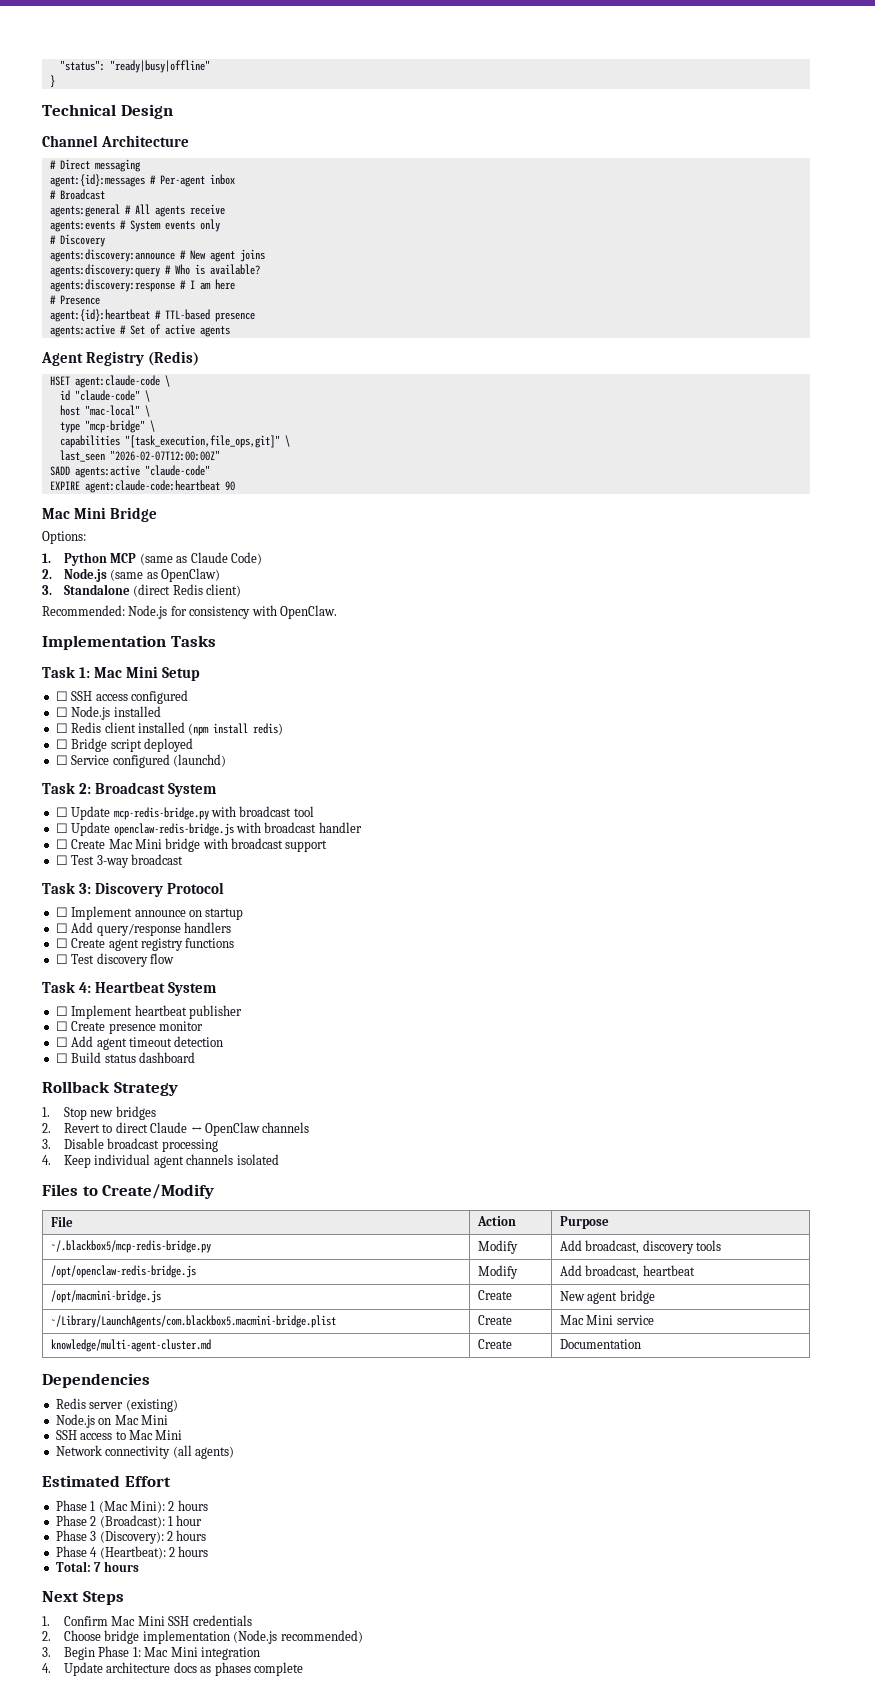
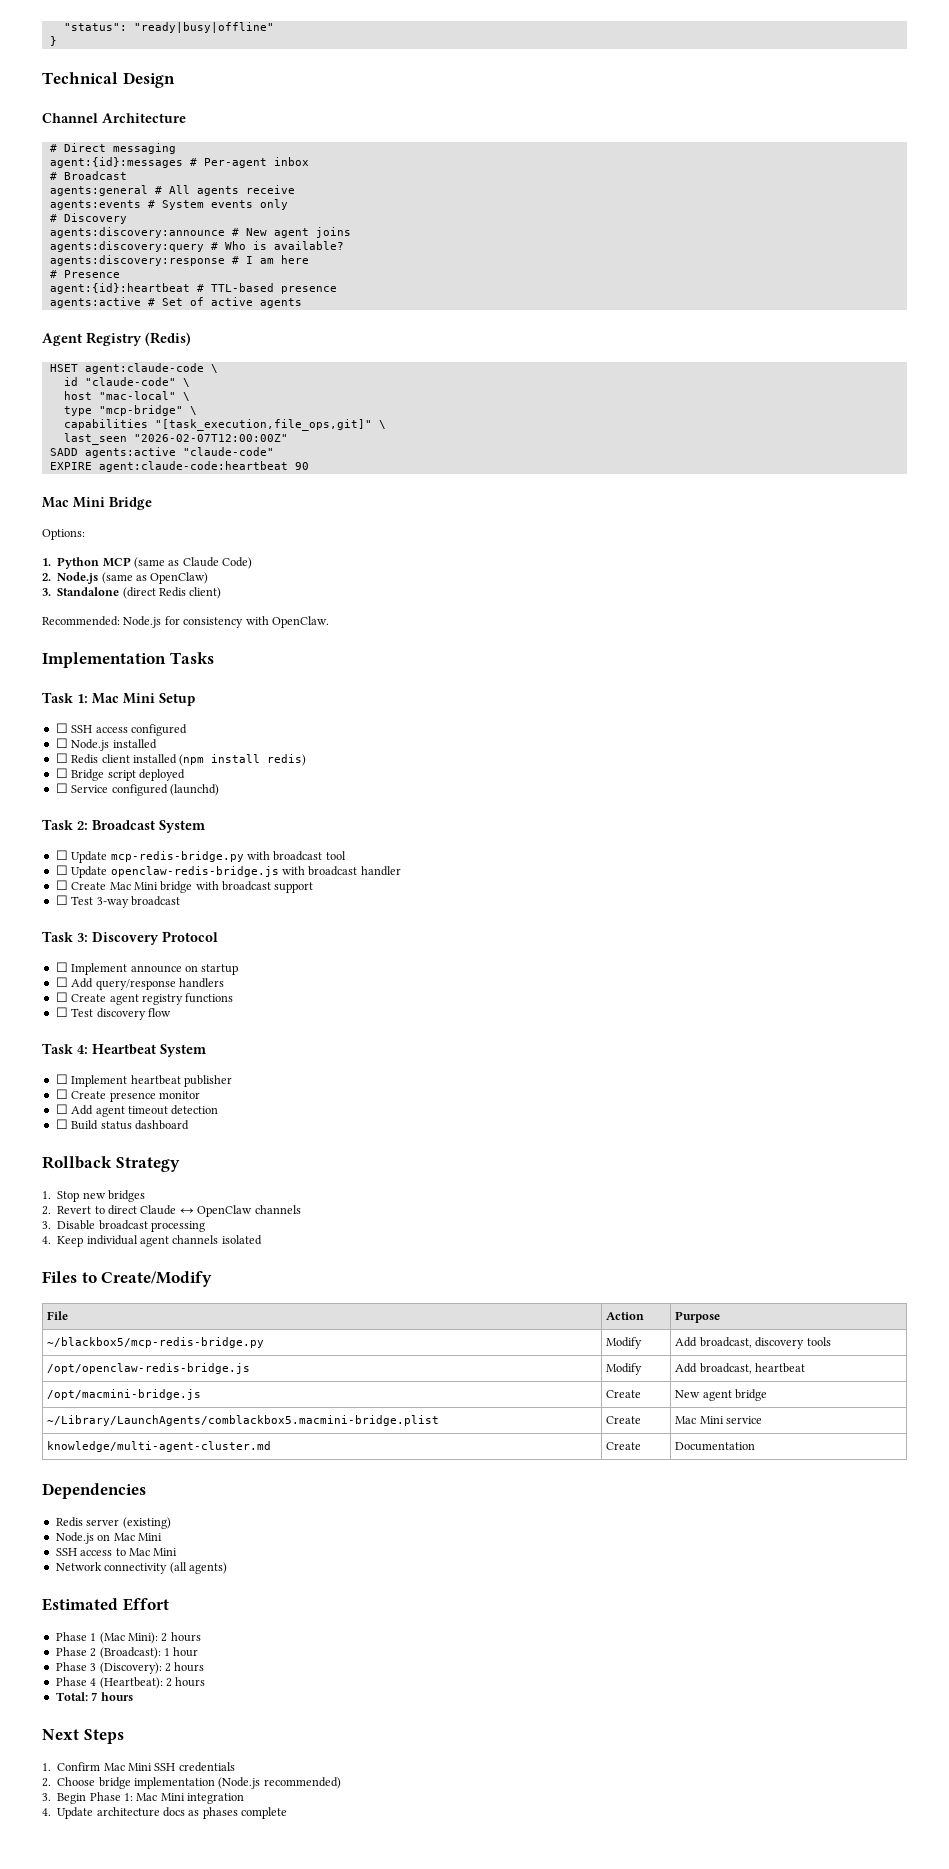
- ~/.blackbox5/mcp-redis-bridge.py | Modify | Add broadcast, discovery tools
+ ~/blackbox5/mcp-redis-bridge.py | Modify | Add broadcast, discovery tools
- ~/Library/LaunchAgents/com.blackbox5.macmini-bridge.plist | Create | Mac Mini service
+ ~/Library/LaunchAgents/comblackbox5.macmini-bridge.plist | Create | Mac Mini service

